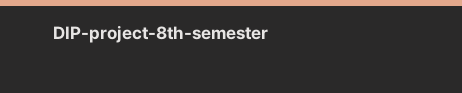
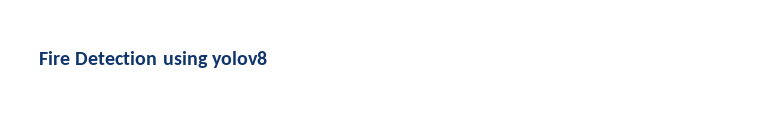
- DIP-project-8th-semester
+ Fire Detection using yolov8

